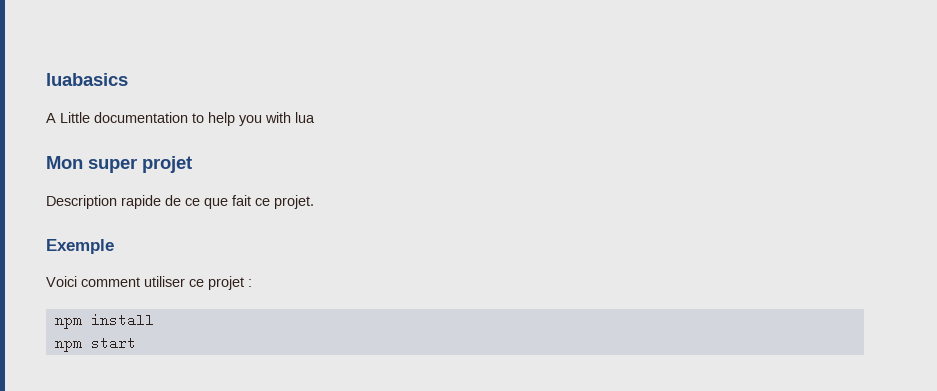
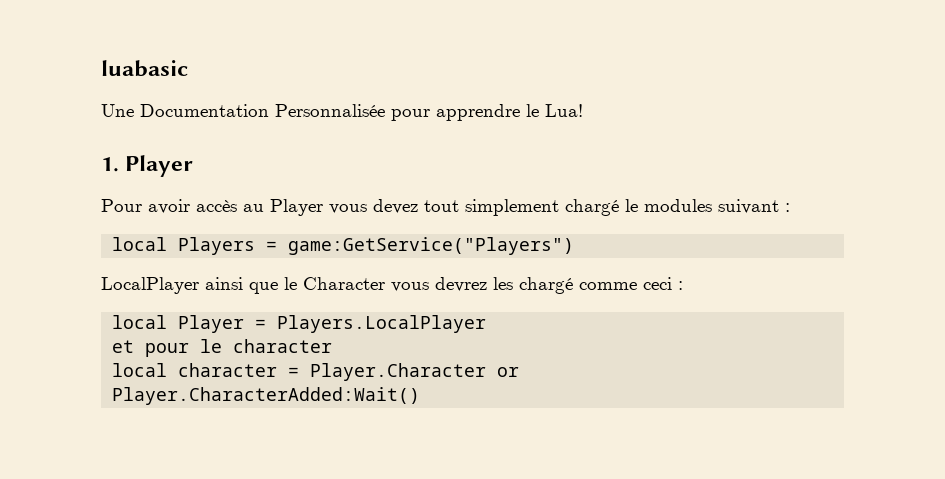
- luabasics
- A Little documentation to help you with lua
- Mon super projet
- Description rapide de ce que fait ce projet.
- Exemple
- Voici comment utiliser ce projet :
- npm install
- npm start
+ luabasic
+ Une Documentation Personnalisée pour apprendre le Lua!
+ 1. Player
+ Pour avoir accès au Player vous devez tout simplement chargé le modules suivant :
+ local Players = game:GetService("Players")
+ LocalPlayer ainsi que le Character vous devrez les chargé comme ceci :
+ local Player = Players.LocalPlayer
+ et pour le character
+ local character = Player.Character or Player.CharacterAdded:Wait()

